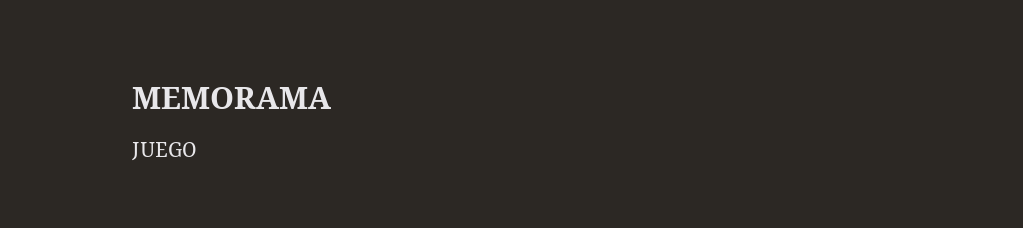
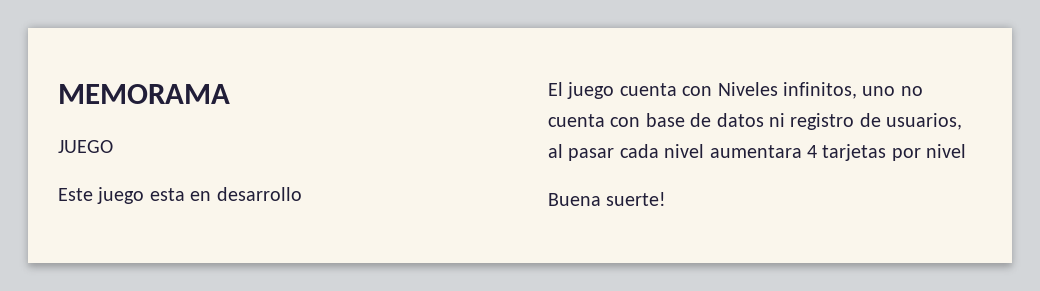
+ Este juego esta en desarrollo
+ El juego cuenta con Niveles infinitos, uno no cuenta con base de datos ni registro de usuarios, al pasar cada nivel aumentara 4 tarjetas por nivel
+ Buena suerte!

